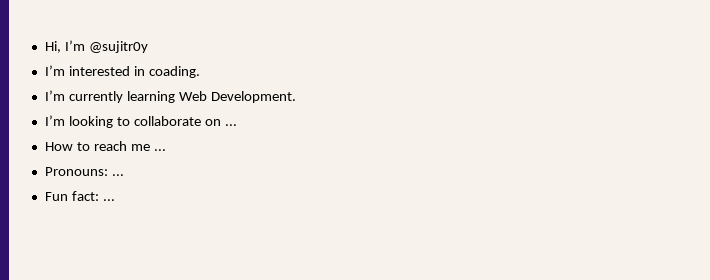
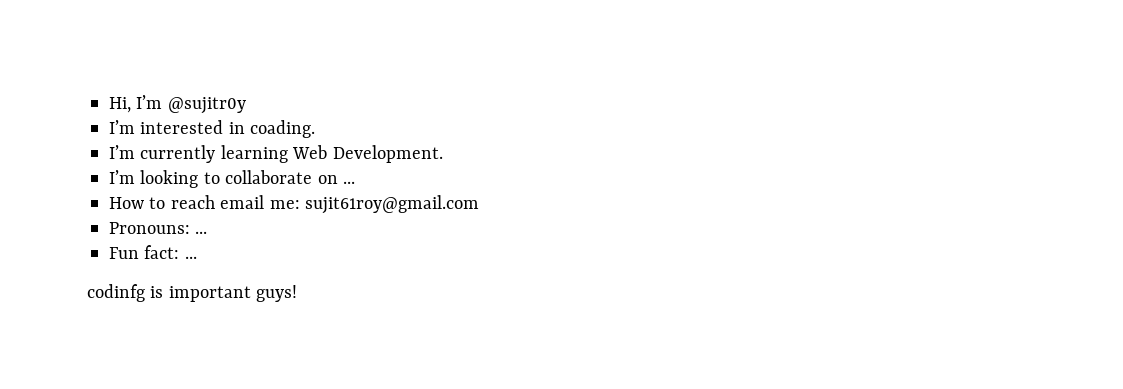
- How to reach me ...
+ How to reach email me: sujit61roy@gmail.com
+ codinfg is important guys!

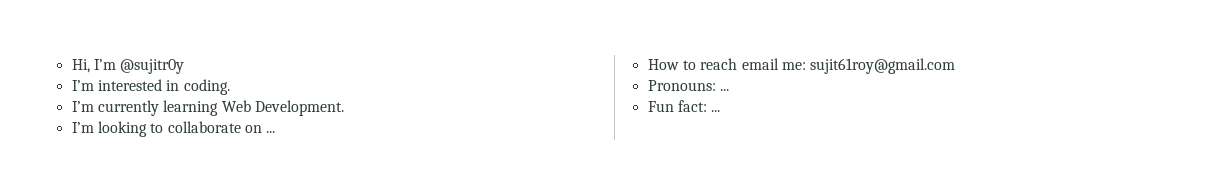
- I’m interested in coading.
+ I’m interested in coding.
- codinfg is important guys!

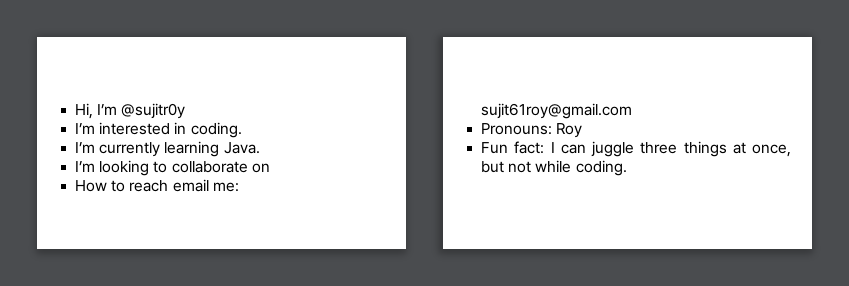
- I’m currently learning Web Development.
+ I’m currently learning Java.
- I’m looking to collaborate on ...
+ I’m looking to collaborate on
- Pronouns: ...
+ Pronouns: Roy
- Fun fact: ...
+ Fun fact: I can juggle three things at once, but not while coding.

